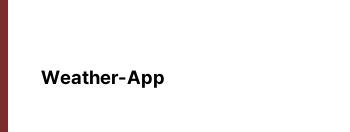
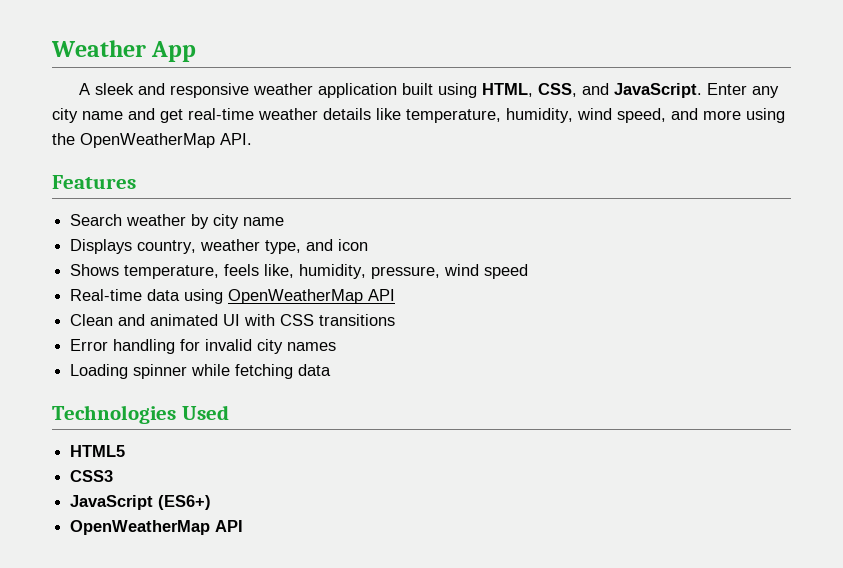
- Weather-App
+ Weather App
+ A sleek and responsive weather application built using HTML, CSS, and JavaScript. Enter any city name and get real-time weather details like temperature, humidity, wind speed, and more using the OpenWeatherMap API.
+ Features
+ Search weather by city name
+ Displays country, weather type, and icon
+ Shows temperature, feels like, humidity, pressure, wind speed
+ Real-time data using OpenWeatherMap API
+ Clean and animated UI with CSS transitions
+ Error handling for invalid city names
+ Loading spinner while fetching data
+ Technologies Used
+ HTML5
+ CSS3
+ JavaScript (ES6+)
+ OpenWeatherMap API

